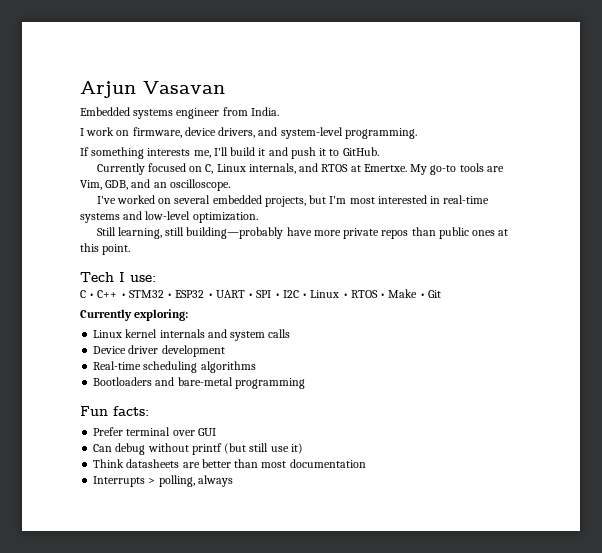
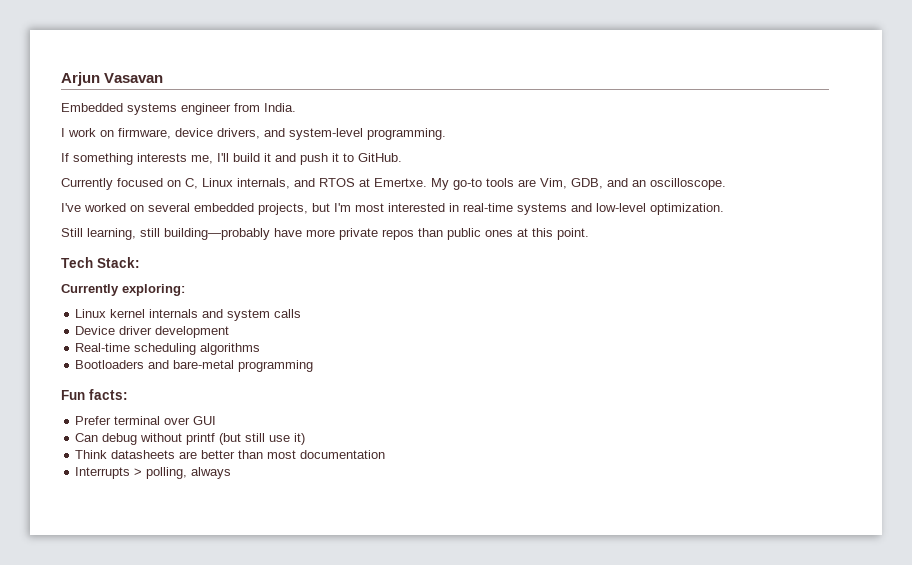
- Tech I use:
- C • C++ • STM32 • ESP32 • UART • SPI • I2C • Linux • RTOS • Make • Git
+ Tech Stack:

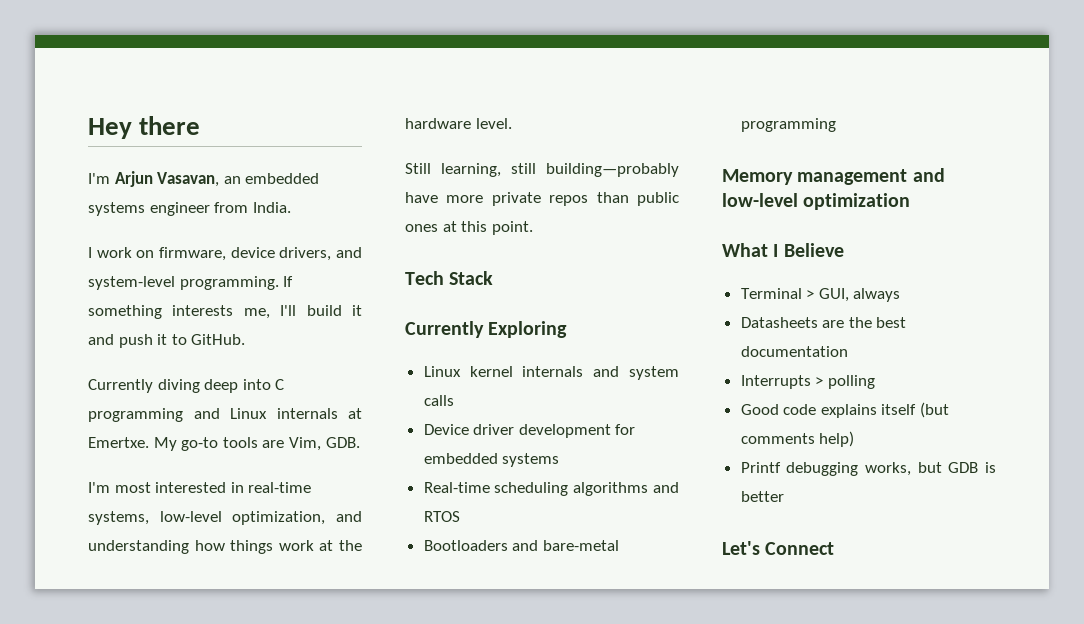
- Arjun Vasavan
- Embedded systems engineer from India.
+ Hey there
+ I'm Arjun Vasavan, an embedded systems engineer from India.
- I work on firmware, device drivers, and system-level programming.
- If something interests me, I'll build it and push it to GitHub.
+ I work on firmware, device drivers, and system-level programming. If something interests me, I'll build it and push it to GitHub.
- Currently focused on C, Linux internals, and RTOS at Emertxe.
+ Currently diving deep into C programming and Linux internals at Emertxe.
- My go-to tools are Vim, GDB, and an oscilloscope.
- I've worked on several embedded projects, but I'm most interested in real-time systems and low-level optimization.
+ My go-to tools are Vim, GDB.
+ I'm most interested in real-time systems, low-level optimization, and understanding how things work at the hardware level.
- Tech Stack:
- Currently exploring:
+ Tech Stack
+ Currently Exploring
- Device driver development
+ Device driver development for embedded systems
- Real-time scheduling algorithms
+ Real-time scheduling algorithms and RTOS
- Fun facts:
- Prefer terminal over GUI
- Can debug without printf (but still use it)
- Think datasheets are better than most documentation
- Interrupts > polling, always
+ Memory management and low-level optimization
+ What I Believe
+ Terminal > GUI, always
+ Datasheets are the best documentation
+ Interrupts > polling
+ Good code explains itself (but comments help)
+ Printf debugging works, but GDB is better
+ Let's Connect

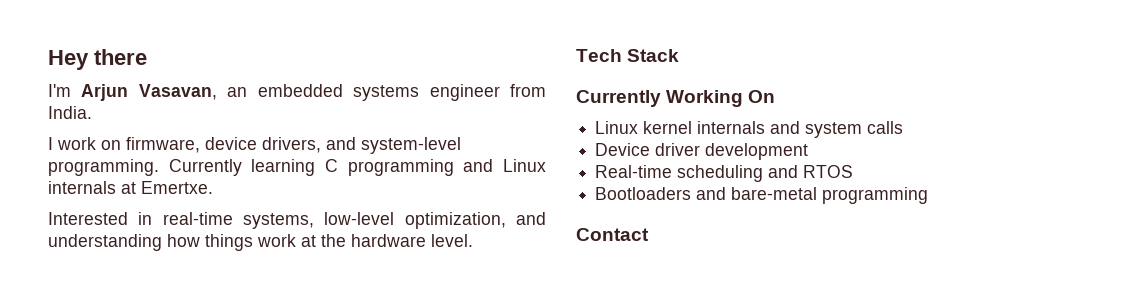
- If something interests me, I'll build it and push it to GitHub.
- Currently diving deep into C programming and Linux internals at Emertxe. My go-to tools are Vim, GDB.
- I'm most interested in real-time systems, low-level optimization, and understanding how things work at the hardware level.
+ Currently learning C programming and Linux internals at Emertxe.
+ Interested in real-time systems, low-level optimization, and understanding how things work at the hardware level.
- Still learning, still building—probably have more private repos than public ones at this point.
- Currently Exploring
+ Currently Working On
- Device driver development for embedded systems
+ Device driver development
- Real-time scheduling algorithms and RTOS
+ Real-time scheduling and RTOS
- Memory management and low-level optimization
- What I Believe
- Terminal > GUI, always
- Datasheets are the best documentation
- Interrupts > polling
- Good code explains itself (but comments help)
- Printf debugging works, but GDB is better
- Let's Connect
+ Contact

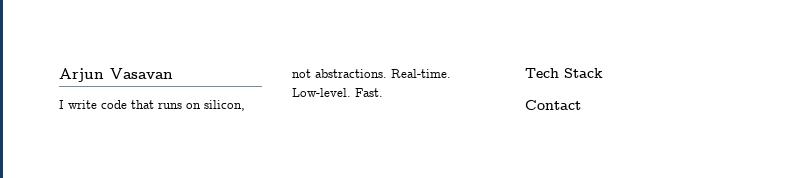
- Hey there
- I'm Arjun Vasavan, an embedded systems engineer from India.
- I work on firmware, device drivers, and system-level programming. Currently learning C programming and Linux internals at Emertxe.
- Interested in real-time systems, low-level optimization, and understanding how things work at the hardware level.
+ Arjun Vasavan
+ I write code that runs on silicon, not abstractions. Real-time. Low-level. Fast.
  Tech Stack
- Currently Working On
- Linux kernel internals and system calls
- Device driver development
- Real-time scheduling and RTOS
- Bootloaders and bare-metal programming

